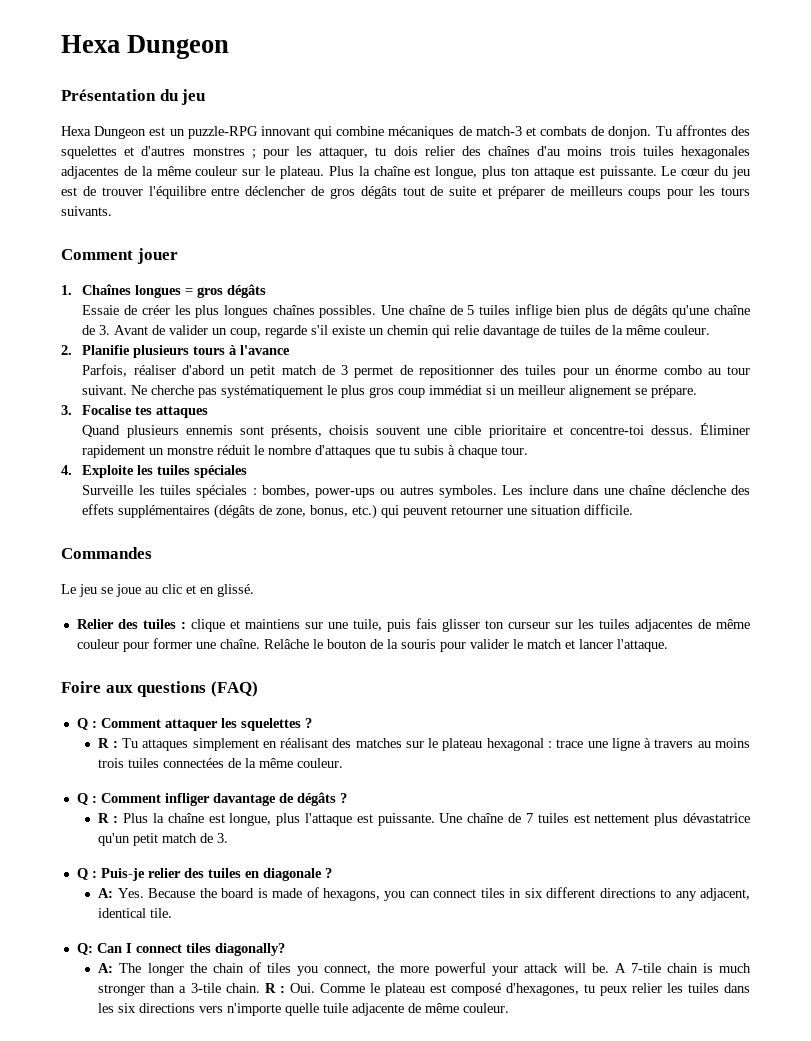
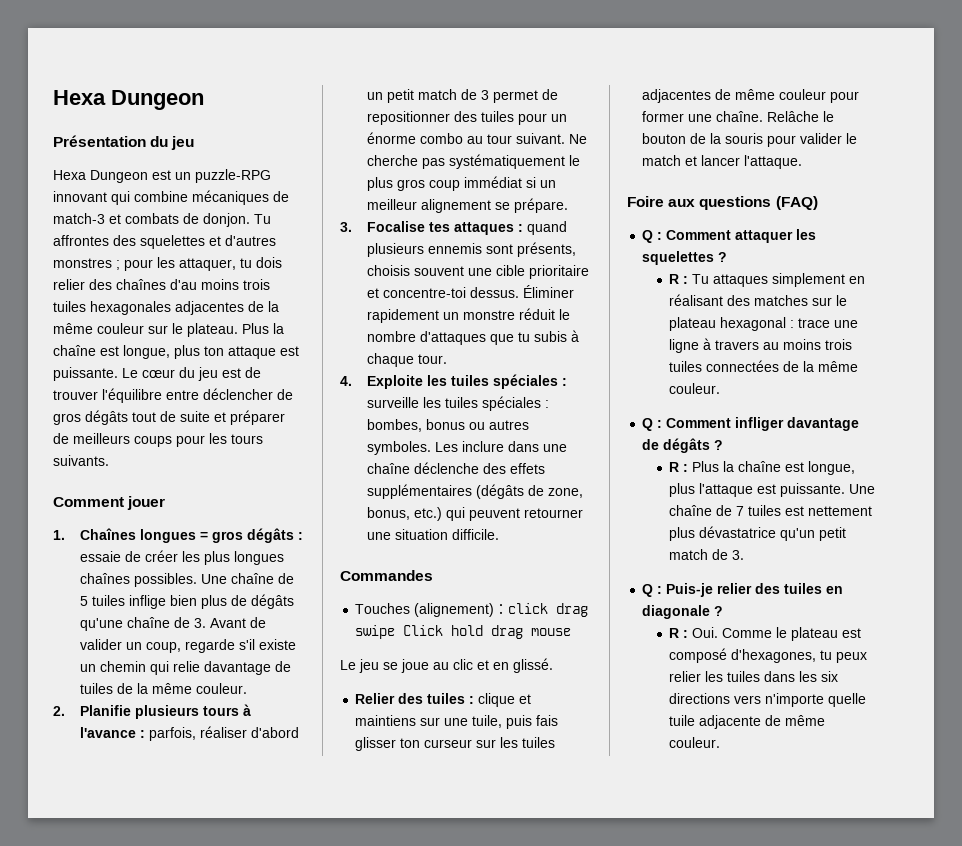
- 1. Chaînes longues = gros dégâts
- Essaie de créer les plus longues chaînes possibles.
+ 1. Chaînes longues = gros dégâts : essaie de créer les plus longues chaînes possibles.
- 2. Planifie plusieurs tours à l'avance
- Parfois, réaliser d'abord un petit match de 3 permet de repositionner des tuiles pour un énorme combo au tour suivant.
+ 2. Planifie plusieurs tours à l'avance : parfois, réaliser d'abord un petit match de 3 permet de repositionner des tuiles pour un énorme combo au tour suivant.
- 3. Focalise tes attaques
- Quand plusieurs ennemis sont présents, choisis souvent une cible prioritaire et concentre‑toi dessus.
+ 3. Focalise tes attaques : quand plusieurs ennemis sont présents, choisis souvent une cible prioritaire et concentre‑toi dessus.
- 4. Exploite les tuiles spéciales
- Surveille les tuiles spéciales : bombes, power‑ups ou autres symboles.
+ 4. Exploite les tuiles spéciales : surveille les tuiles spéciales : bombes, bonus ou autres symboles.
+ Touches (alignement)：click drag swipe Click hold drag mouse
- A: Yes. Because the board is made of hexagons, you can connect tiles in six different directions to any adjacent, identical tile.
- Q: Can I connect tiles diagonally?
- A: The longer the chain of tiles you connect, the more powerful your attack will be. A 7-tile chain is much stronger than a 3-tile chain.

